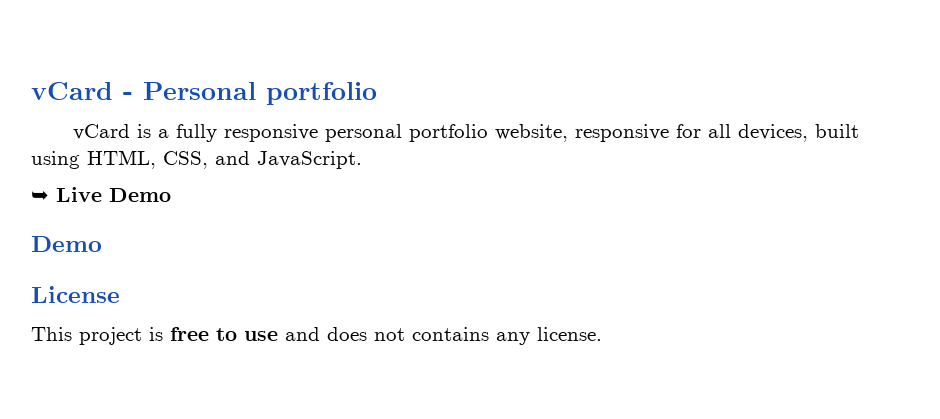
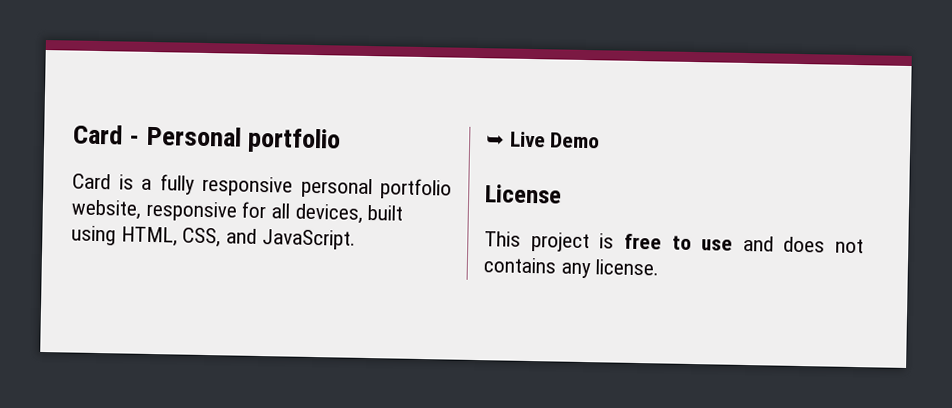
- vCard - Personal portfolio
+ Card - Personal portfolio
- vCard is a fully responsive personal portfolio website, responsive for all devices, built using HTML, CSS, and JavaScript.
+ Card is a fully responsive personal portfolio website, responsive for all devices, built using HTML, CSS, and JavaScript.
  ➥ Live Demo
- Demo

